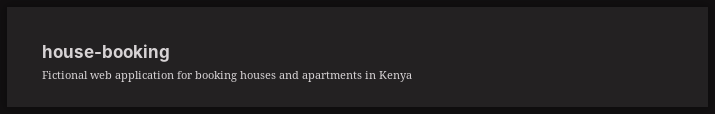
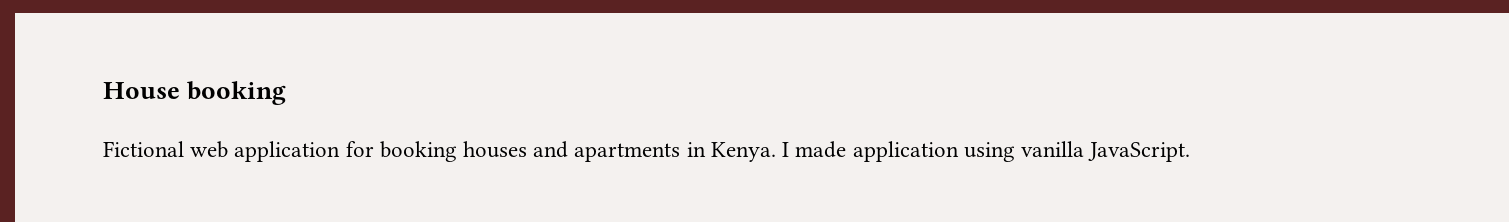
- house-booking
+ House booking
- Fictional web application for booking houses and apartments in Kenya
+ Fictional web application for booking houses and apartments in Kenya. I made application using vanilla JavaScript.

